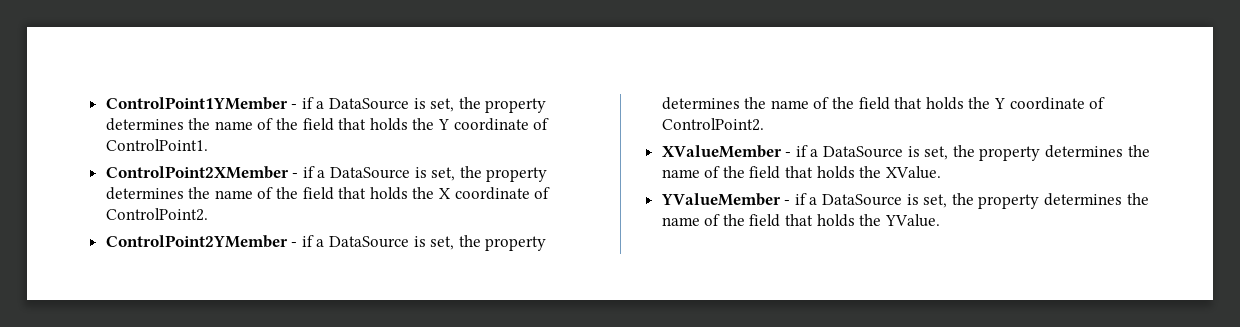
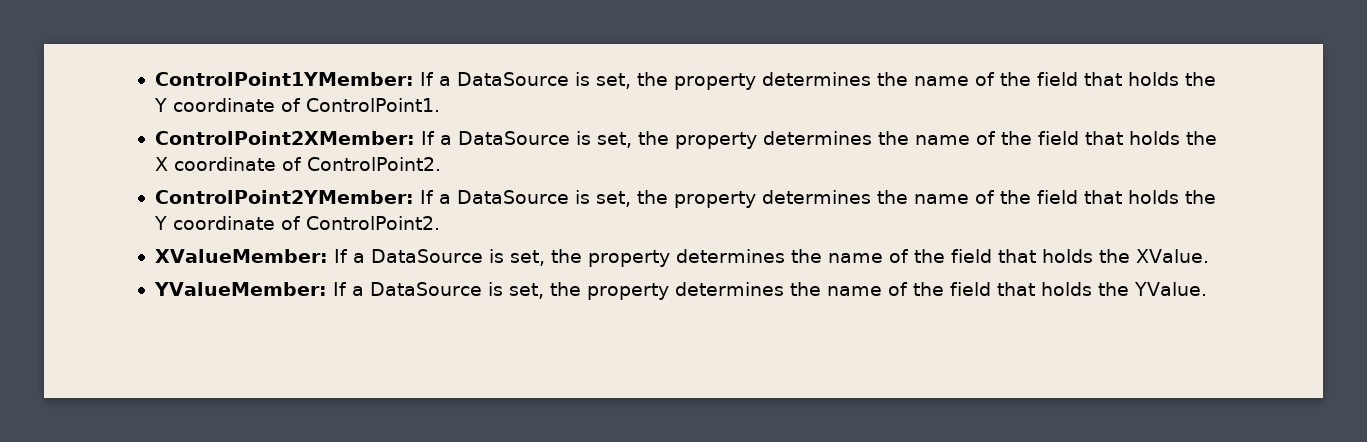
- ControlPoint1YMember - if a DataSource is set, the property determines the name of the field that holds the Y coordinate of ControlPoint1.
+ ControlPoint1YMember: If a DataSource is set, the property determines the name of the field that holds the Y coordinate of ControlPoint1.
- ControlPoint2XMember - if a DataSource is set, the property determines the name of the field that holds the X coordinate of ControlPoint2.
+ ControlPoint2XMember: If a DataSource is set, the property determines the name of the field that holds the X coordinate of ControlPoint2.
- ControlPoint2YMember - if a DataSource is set, the property determines the name of the field that holds the Y coordinate of ControlPoint2.
+ ControlPoint2YMember: If a DataSource is set, the property determines the name of the field that holds the Y coordinate of ControlPoint2.
- XValueMember - if a DataSource is set, the property determines the name of the field that holds the XValue.
+ XValueMember: If a DataSource is set, the property determines the name of the field that holds the XValue.
- YValueMember - if a DataSource is set, the property determines the name of the field that holds the YValue.
+ YValueMember: If a DataSource is set, the property determines the name of the field that holds the YValue.

